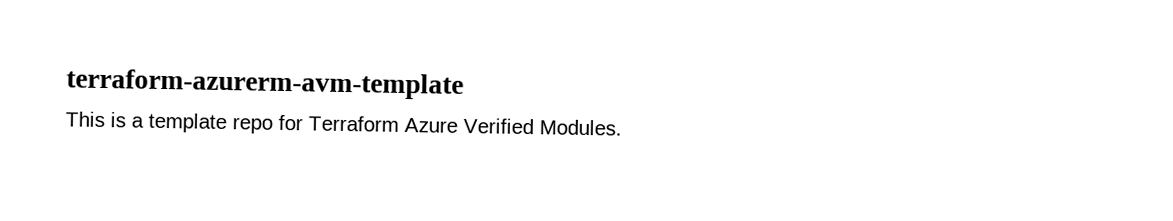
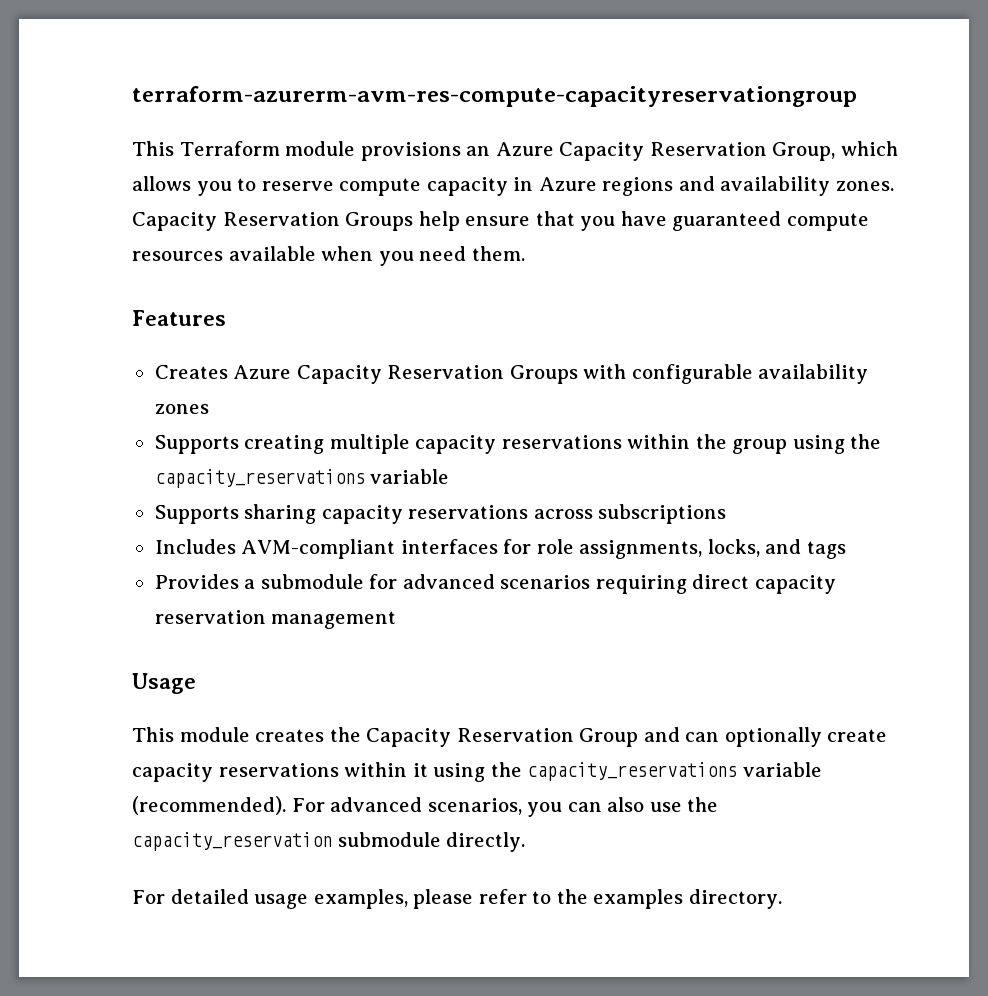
- terraform-azurerm-avm-template
- This is a template repo for Terraform Azure Verified Modules.
+ terraform-azurerm-avm-res-compute-capacityreservationgroup
+ This Terraform module provisions an Azure Capacity Reservation Group, which allows you to reserve compute capacity in Azure regions and availability zones. Capacity Reservation Groups help ensure that you have guaranteed compute resources available when you need them.
+ Features
+ Creates Azure Capacity Reservation Groups with configurable availability zones
+ Supports creating multiple capacity reservations within the group using the capacity_reservations variable
+ Supports sharing capacity reservations across subscriptions
+ Includes AVM-compliant interfaces for role assignments, locks, and tags
+ Provides a submodule for advanced scenarios requiring direct capacity reservation management
+ Usage
+ This module creates the Capacity Reservation Group and can optionally create capacity reservations within it using the capacity_reservations variable (recommended). For advanced scenarios, you can also use the capacity_reservation submodule directly.
+ For detailed usage examples, please refer to the examples directory.

